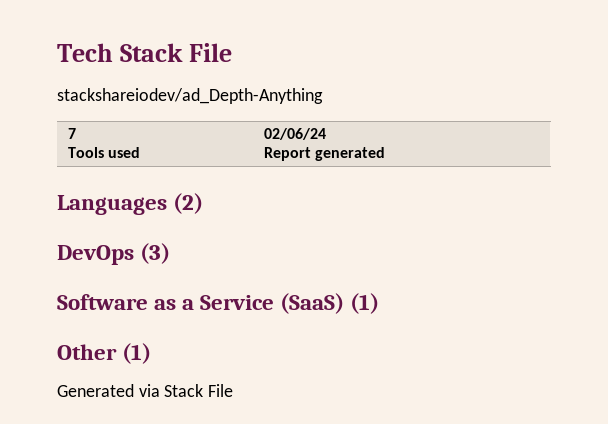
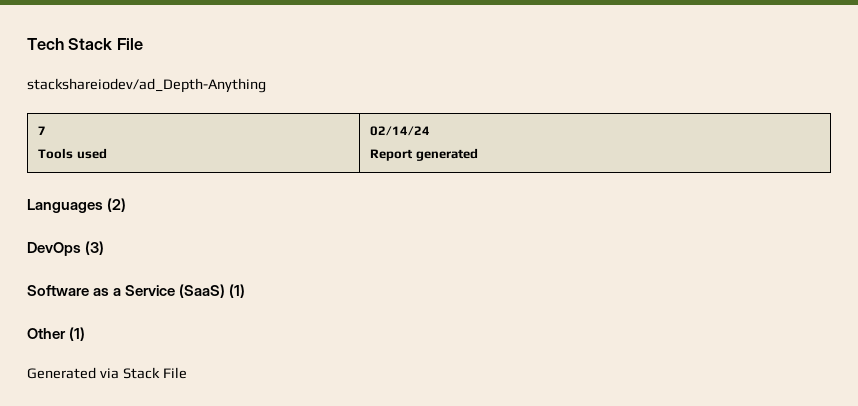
  7
- Tools used | 02/06/24
+ Tools used | 02/14/24

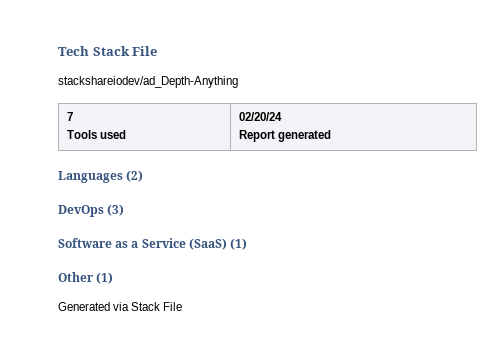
  7
- Tools used | 02/14/24
+ Tools used | 02/20/24

